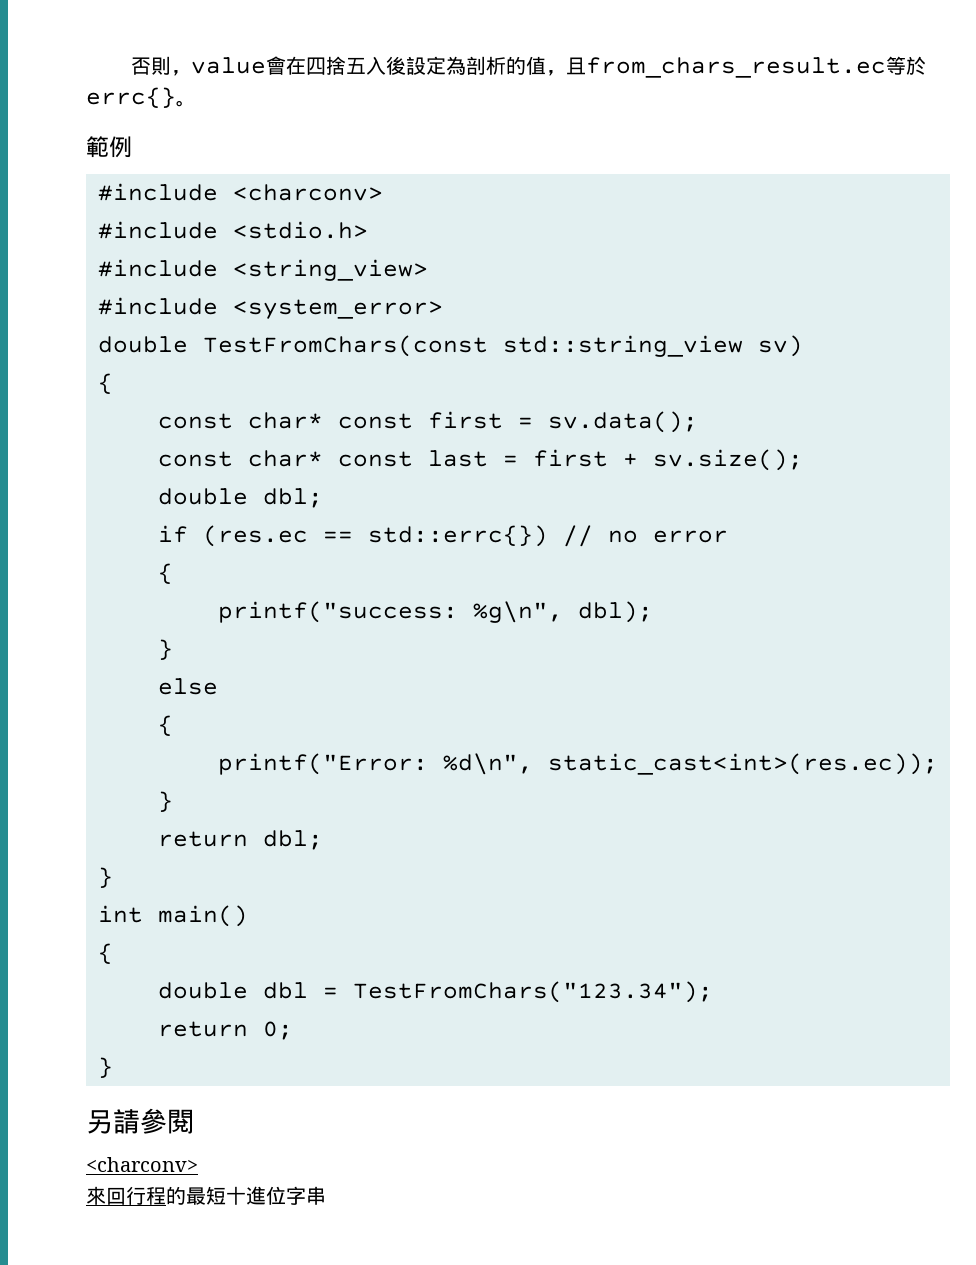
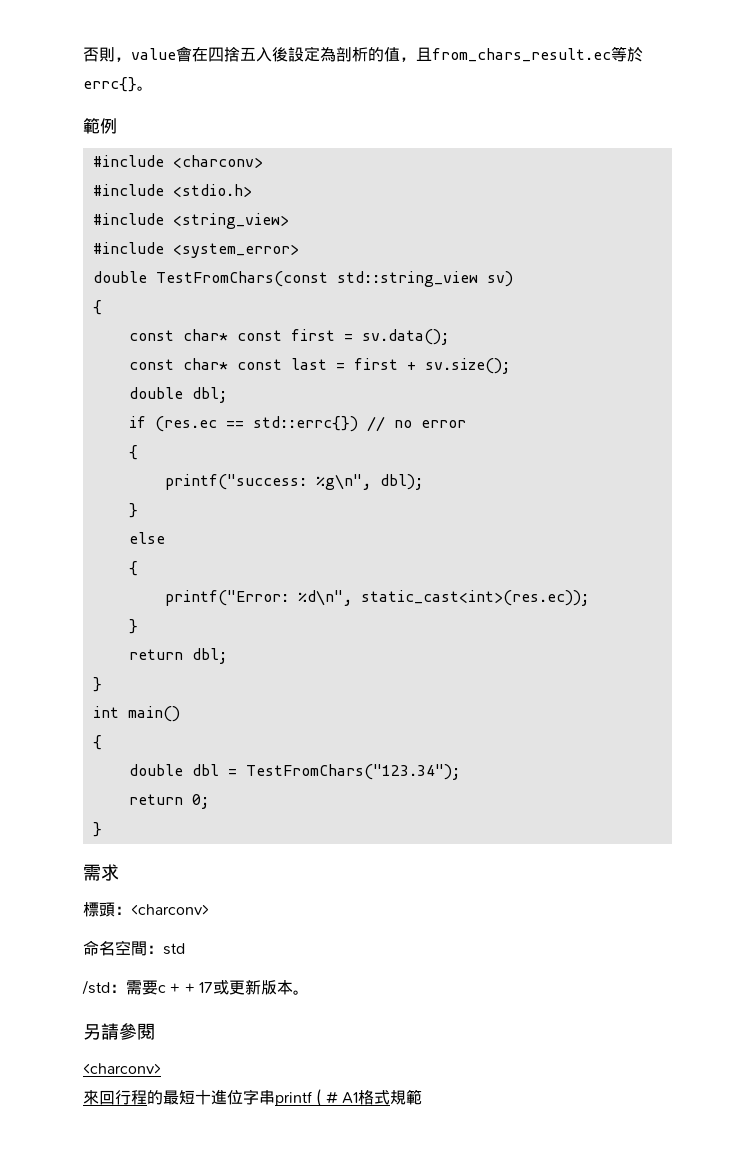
+ 需求
+ 標頭：<charconv>
+ 命名空間：std
+ /std：需要c + + 17或更新版本。
- 來回行程的最短十進位字串
+ 來回行程的最短十進位字串printf ( # A1格式規範

